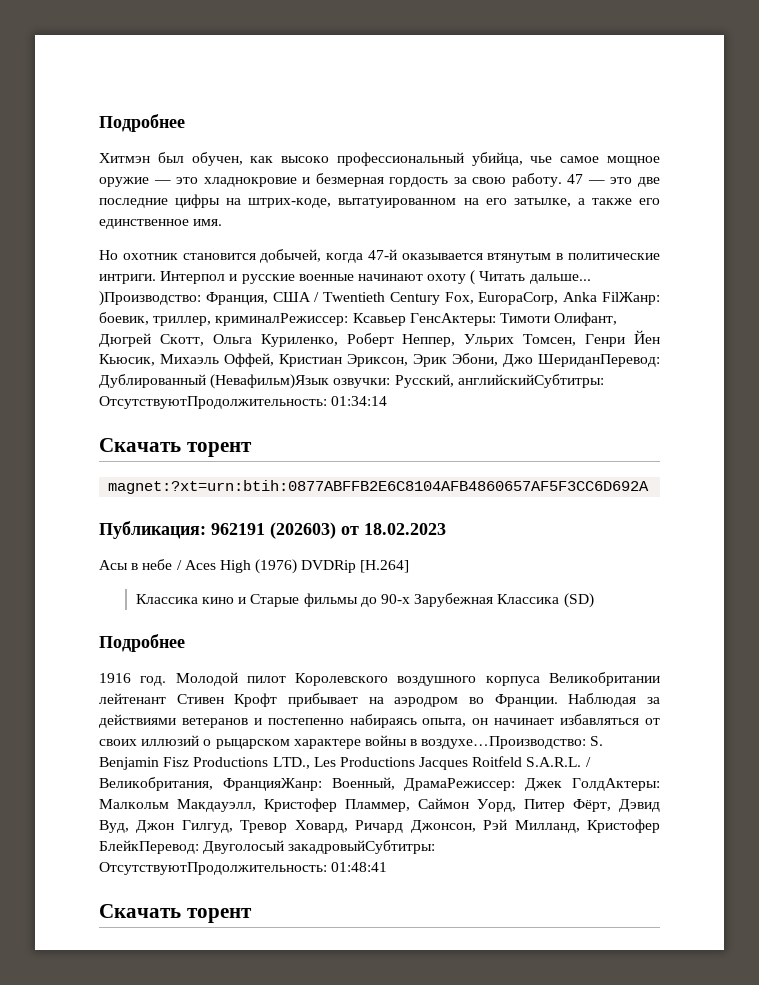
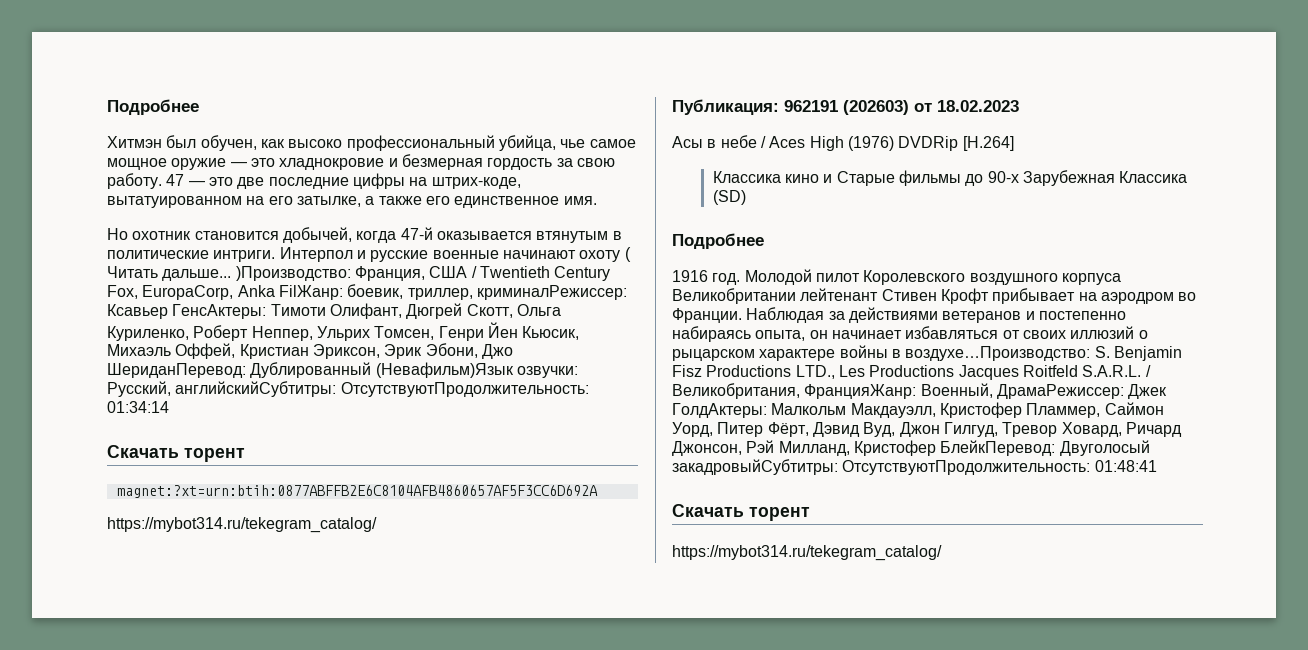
  magnet:?xt=urn:btih:0877ABFFB2E6C8104AFB4860657AF5F3CC6D692A
+ https://mybot314.ru/tekegram_catalog/
  01:48:41
  Скачать торент
+ https://mybot314.ru/tekegram_catalog/

